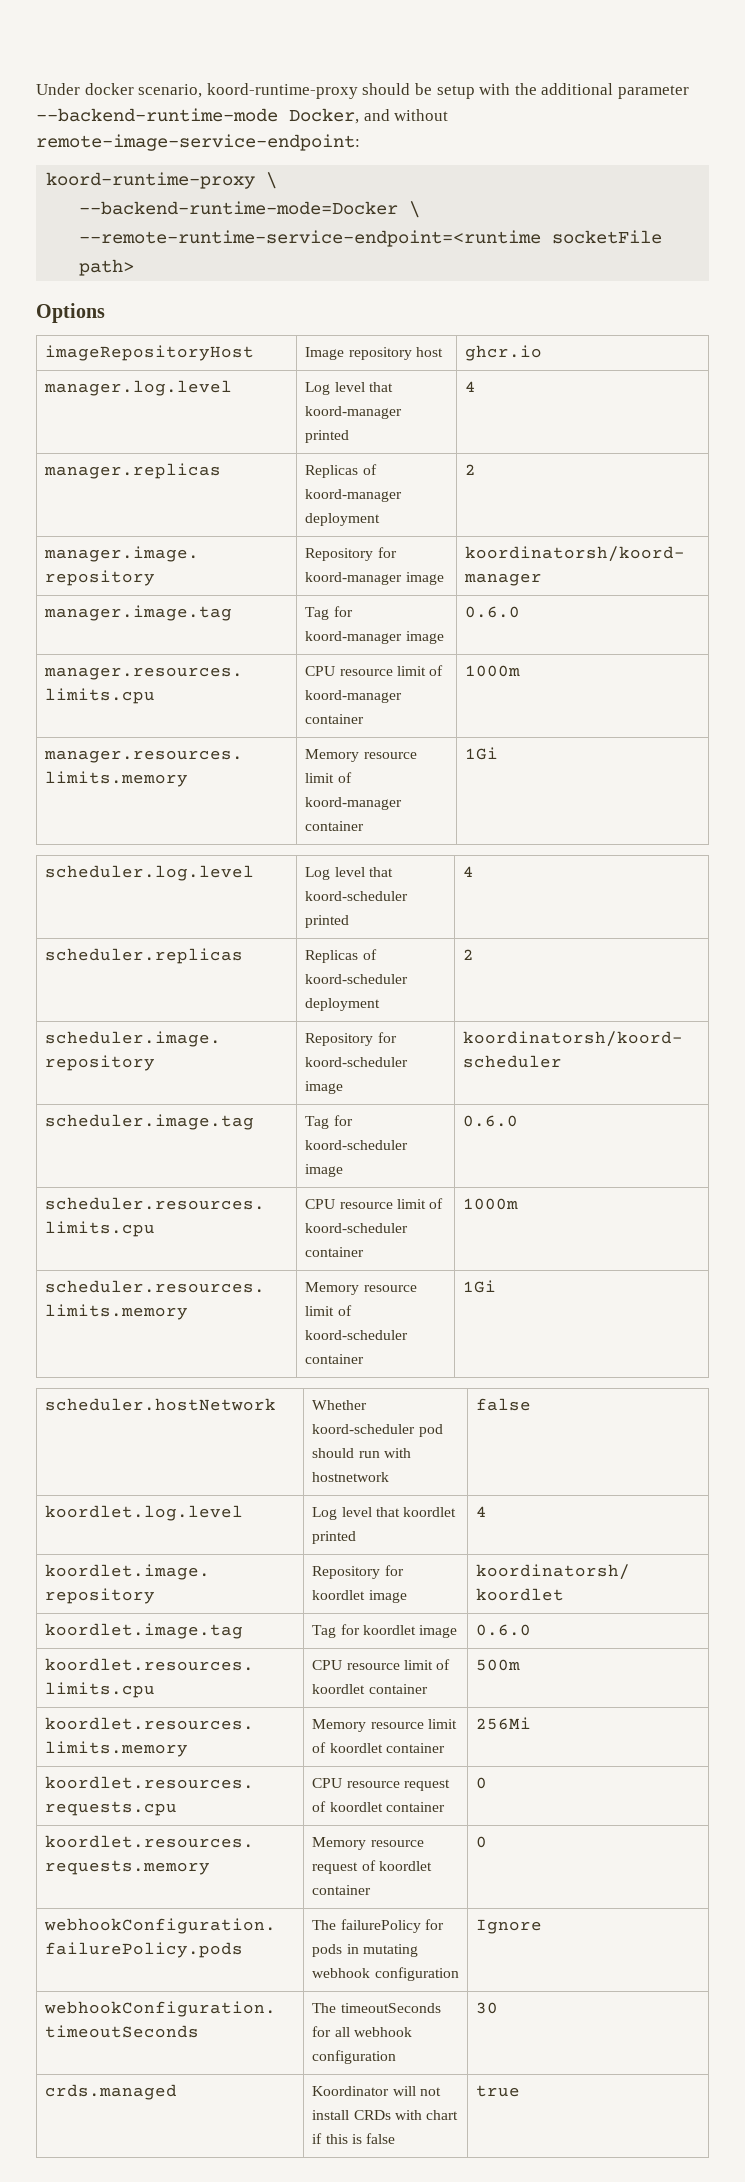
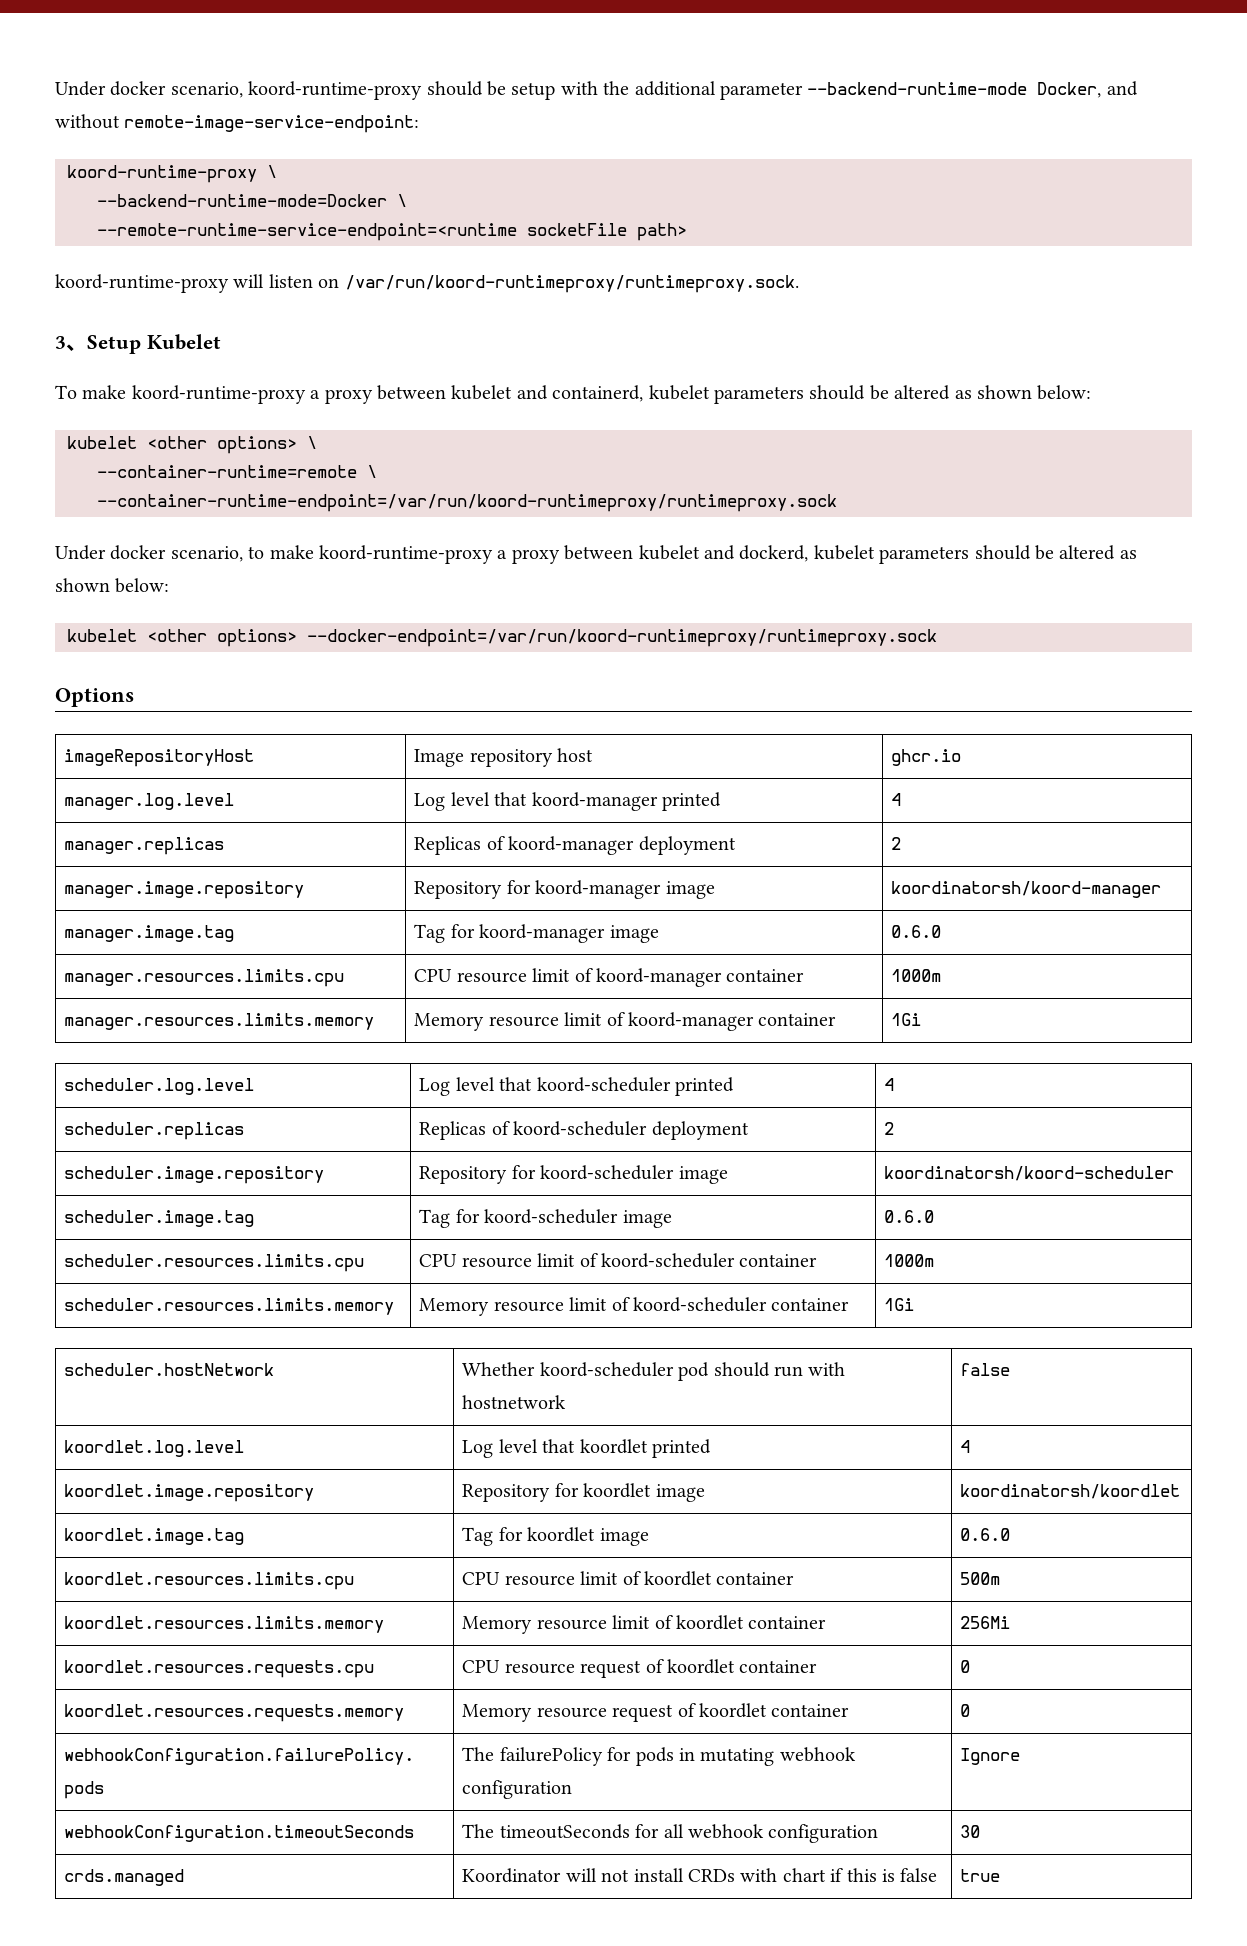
+ koord-runtime-proxy will listen on /var/run/koord-runtimeproxy/runtimeproxy.sock.
+ 3、Setup Kubelet
+ To make koord-runtime-proxy a proxy between kubelet and containerd, kubelet parameters should be altered as shown below:
+ kubelet <other options> \
+ --container-runtime=remote \
+ --container-runtime-endpoint=/var/run/koord-runtimeproxy/runtimeproxy.sock
+ Under docker scenario, to make koord-runtime-proxy a proxy between kubelet and dockerd, kubelet parameters should be altered as shown below:
+ kubelet <other options> --docker-endpoint=/var/run/koord-runtimeproxy/runtimeproxy.sock

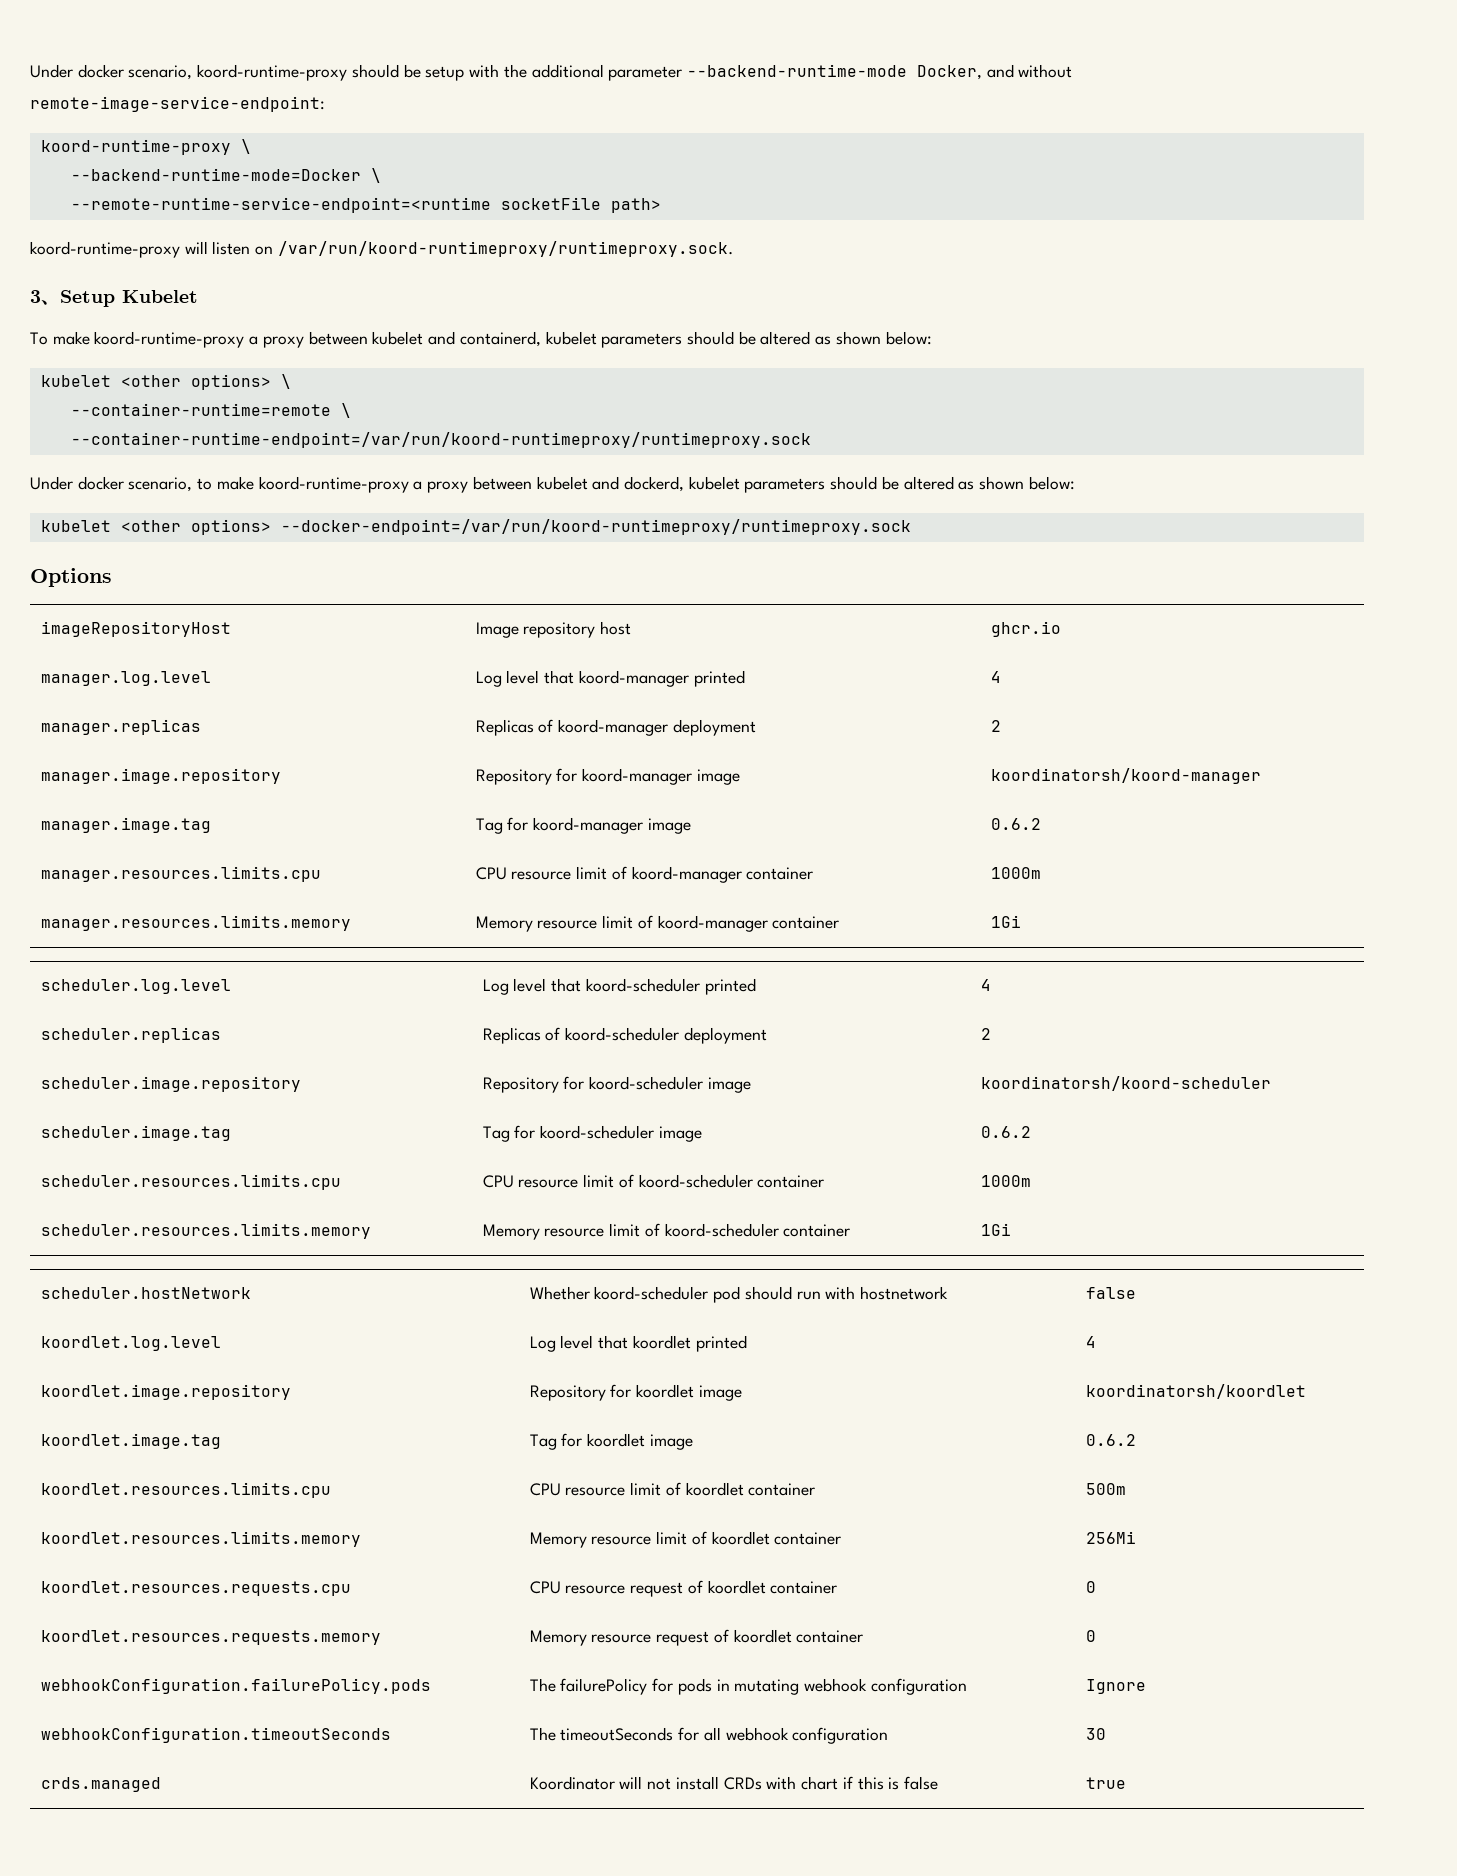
- manager.image.tag | Tag for koord-manager image | 0.6.0
+ manager.image.tag | Tag for koord-manager image | 0.6.2
- scheduler.image.tag | Tag for koord-scheduler image | 0.6.0
+ scheduler.image.tag | Tag for koord-scheduler image | 0.6.2
- koordlet.image.tag | Tag for koordlet image | 0.6.0
+ koordlet.image.tag | Tag for koordlet image | 0.6.2

